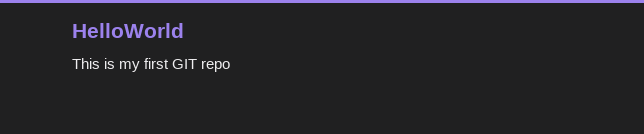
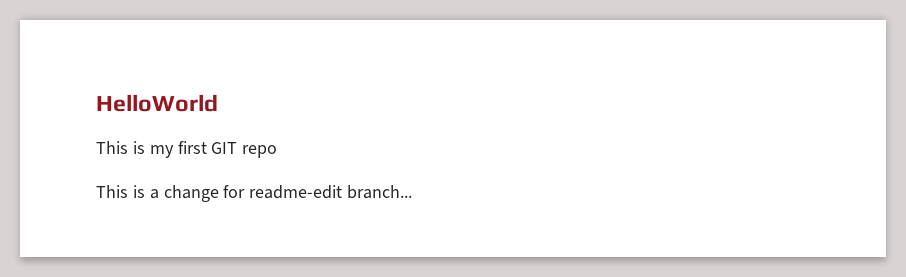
+ This is a change for readme-edit branch...

